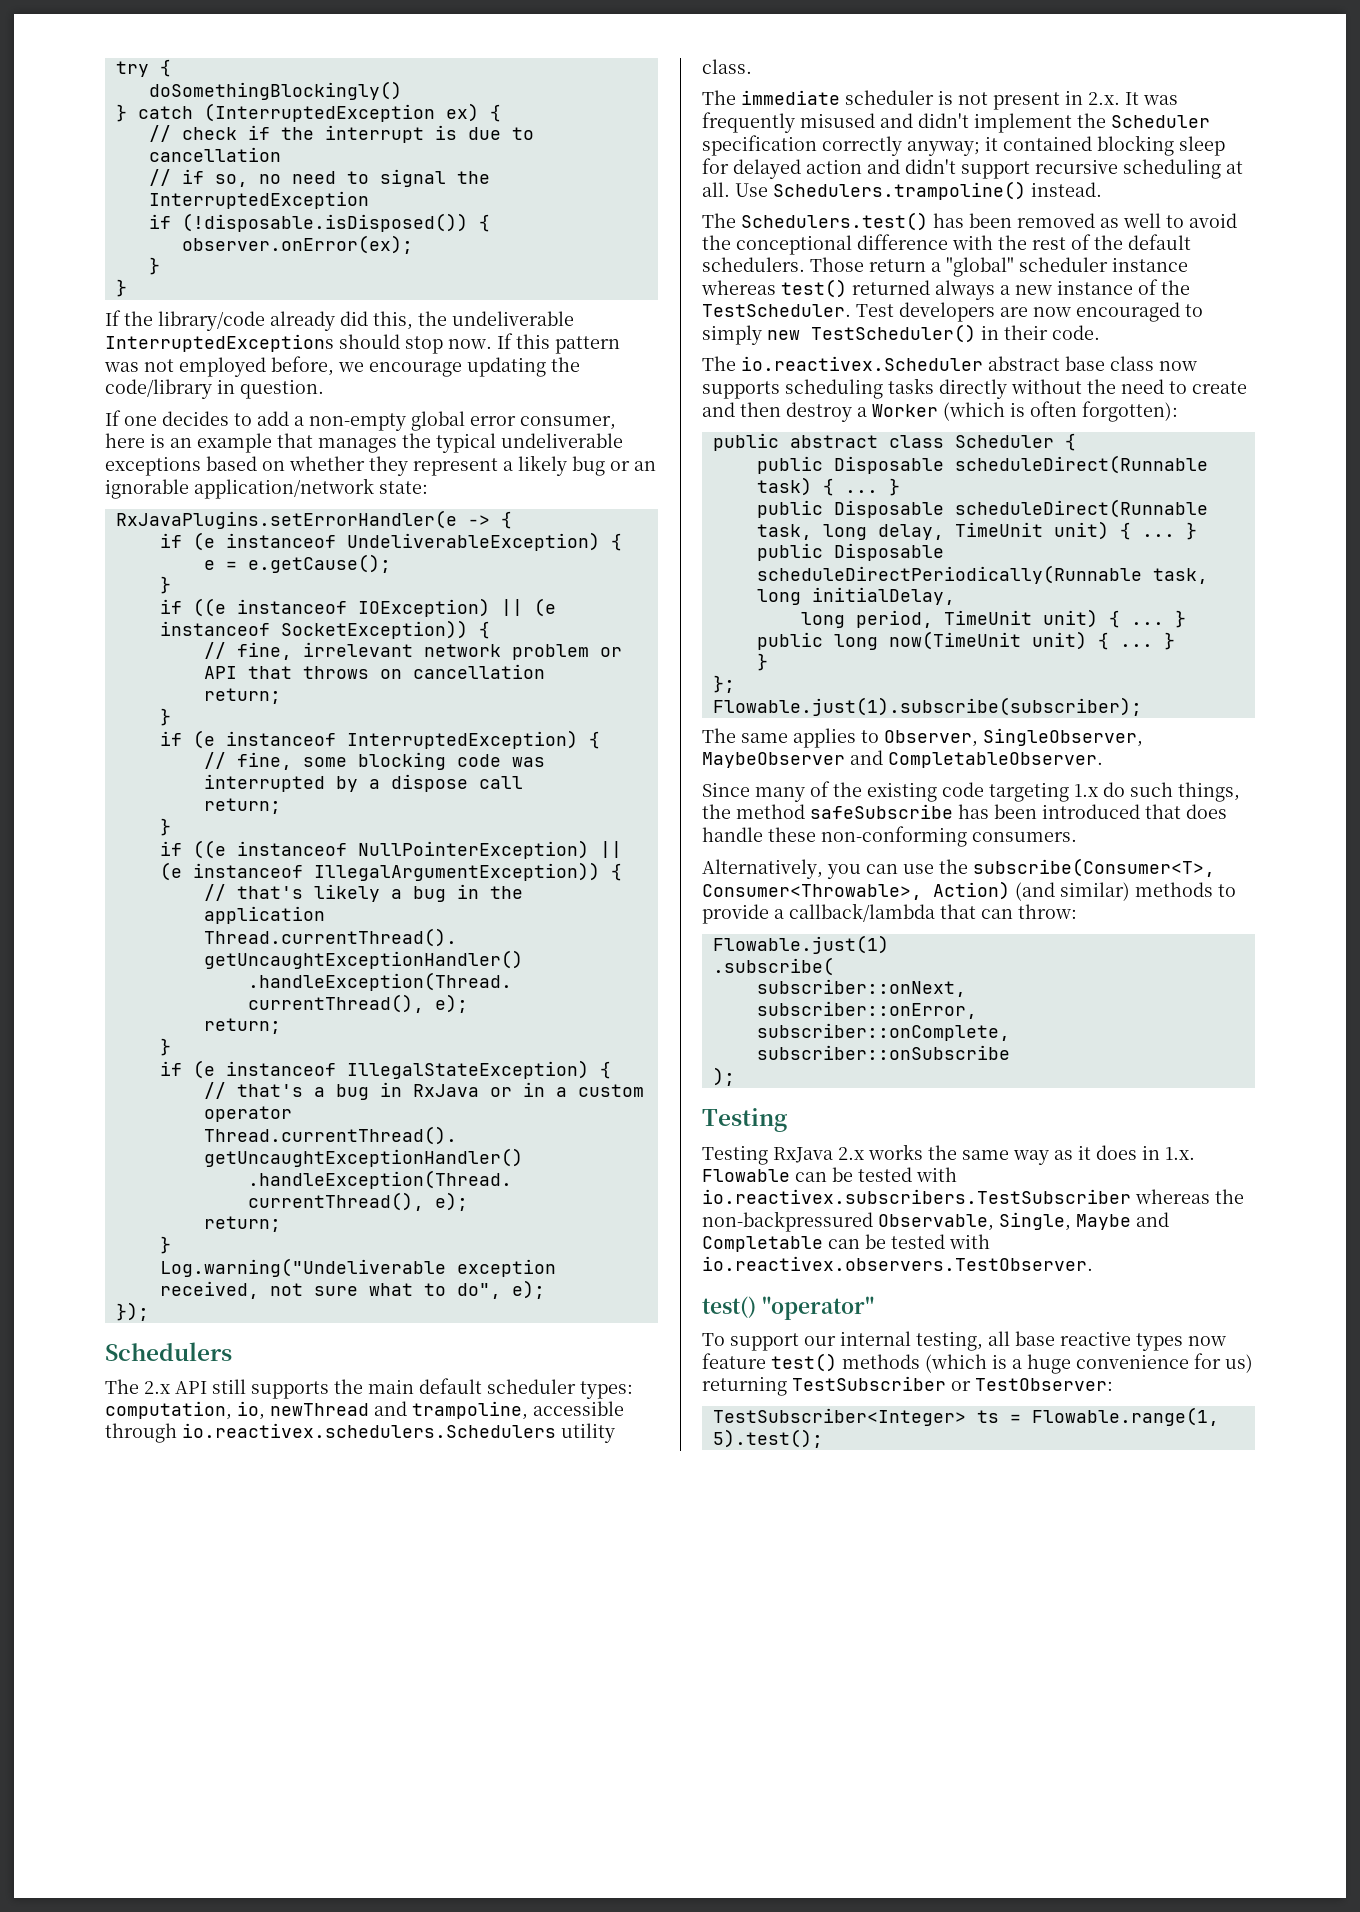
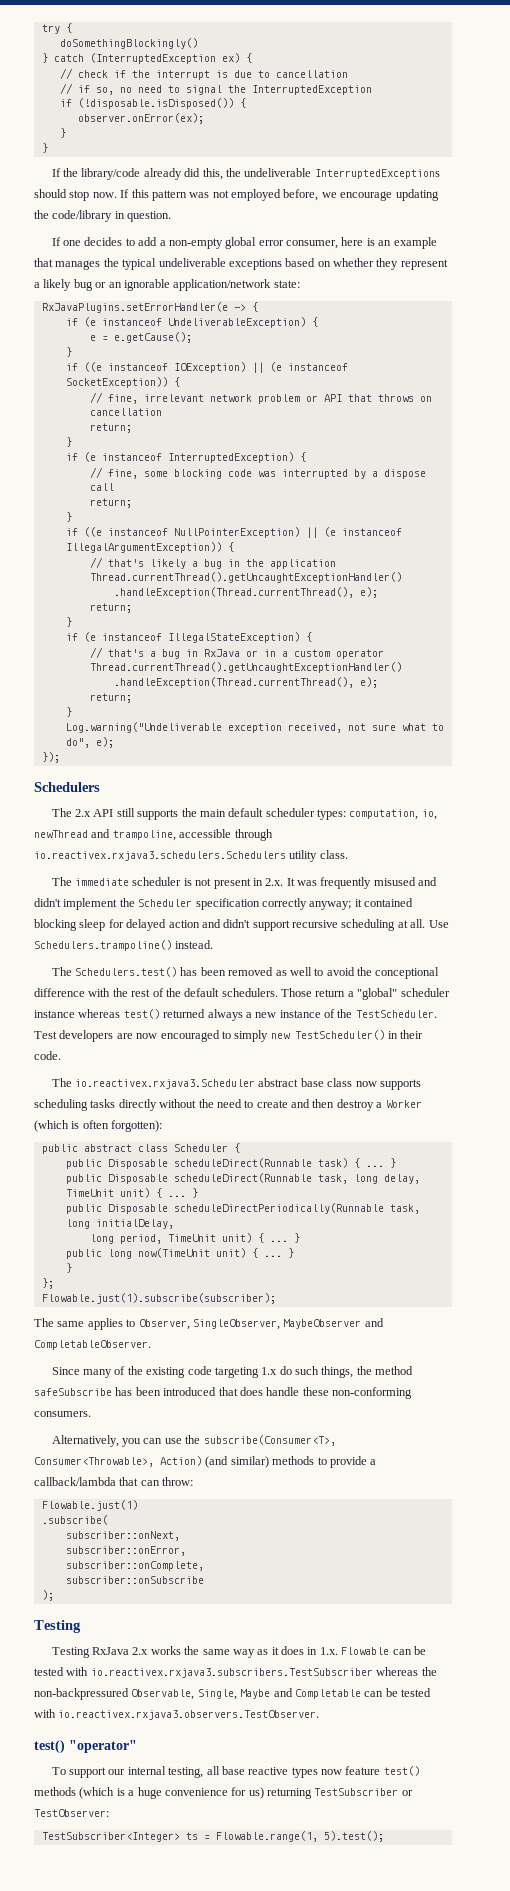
- The 2.x API still supports the main default scheduler types: computation, io, newThread and trampoline, accessible through io.reactivex.schedulers.Schedulers utility class.
+ The 2.x API still supports the main default scheduler types: computation, io, newThread and trampoline, accessible through io.reactivex.rxjava3.schedulers.Schedulers utility class.
- The io.reactivex.Scheduler abstract base class now supports scheduling tasks directly without the need to create and then destroy a Worker (which is often forgotten):
+ The io.reactivex.rxjava3.Scheduler abstract base class now supports scheduling tasks directly without the need to create and then destroy a Worker (which is often forgotten):
- Testing RxJava 2.x works the same way as it does in 1.x. Flowable can be tested with io.reactivex.subscribers.TestSubscriber whereas the non-backpressured Observable, Single, Maybe and Completable can be tested with io.reactivex.observers.TestObserver.
+ Testing RxJava 2.x works the same way as it does in 1.x. Flowable can be tested with io.reactivex.rxjava3.subscribers.TestSubscriber whereas the non-backpressured Observable, Single, Maybe and Completable can be tested with io.reactivex.rxjava3.observers.TestObserver.

